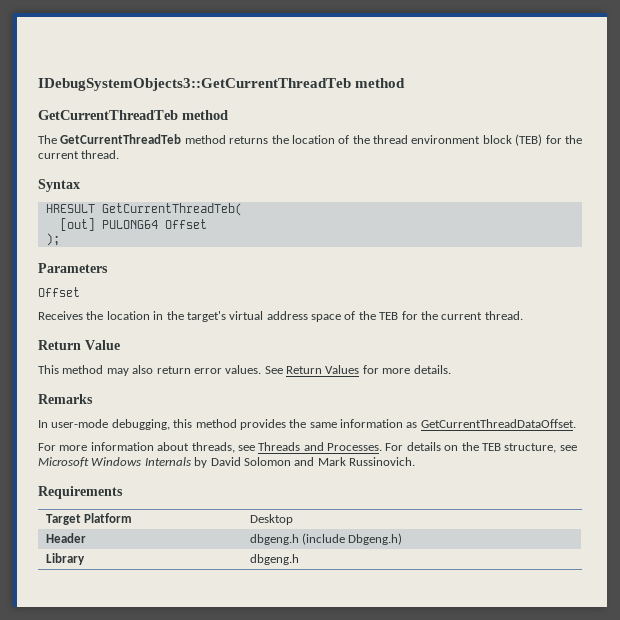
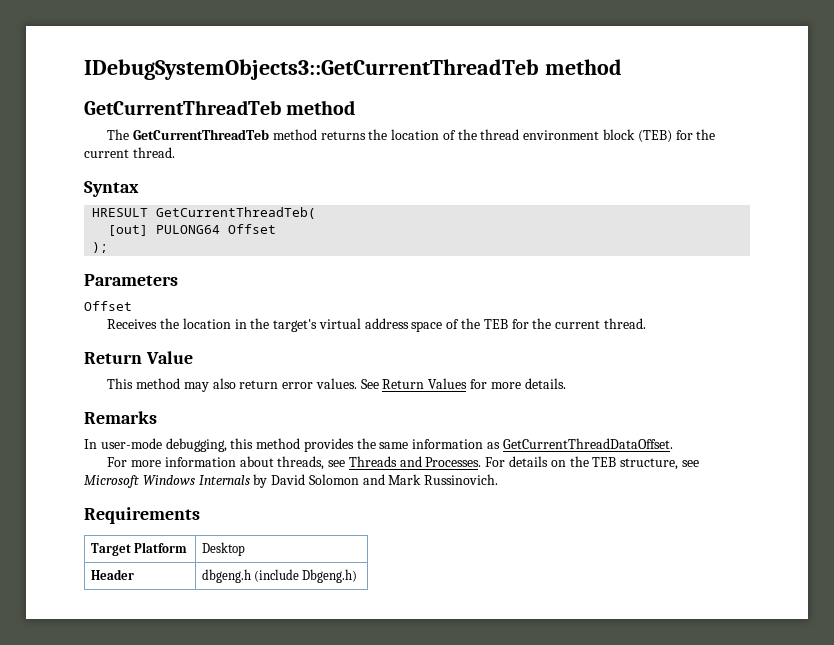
- Library | dbgeng.h

